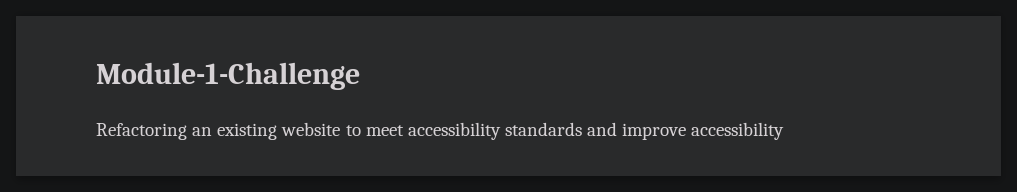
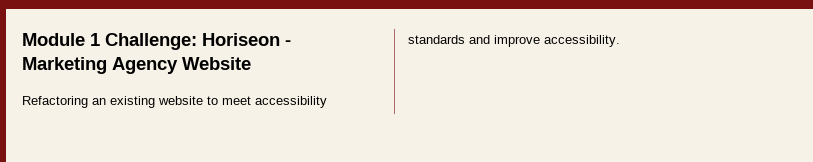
- Module-1-Challenge
+ Module 1 Challenge: Horiseon - Marketing Agency Website
- Refactoring an existing website to meet accessibility standards and improve accessibility
+ Refactoring an existing website to meet accessibility standards and improve accessibility.

